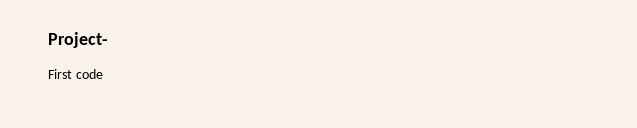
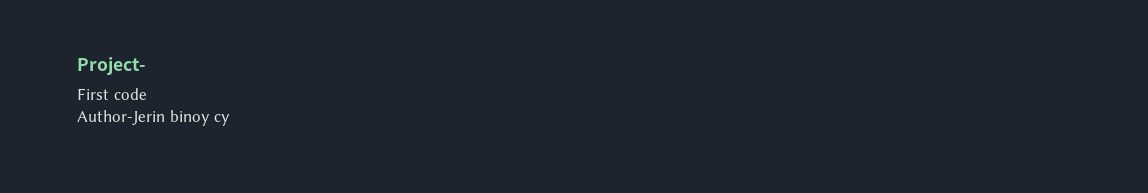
+ Author-Jerin binoy cy

